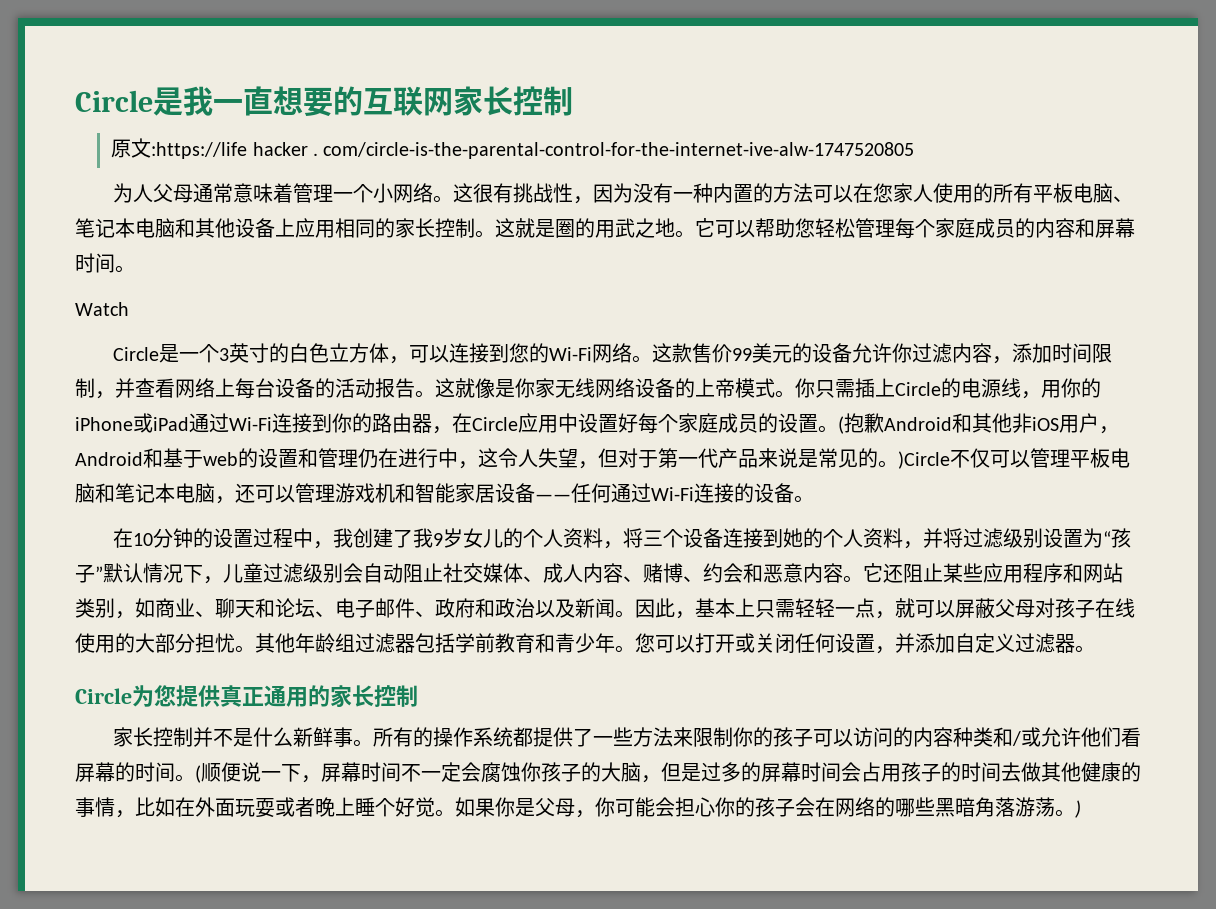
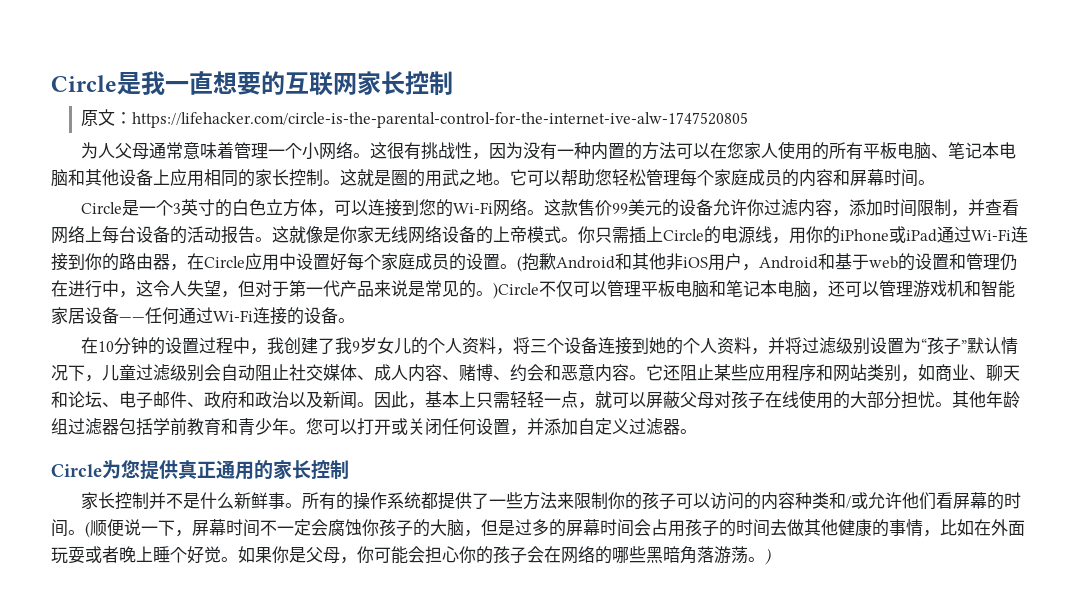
- 原文:https://life hacker . com/circle-is-the-parental-control-for-the-internet-ive-alw-1747520805
+ 原文：https://lifehacker.com/circle-is-the-parental-control-for-the-internet-ive-alw-1747520805
- Watch

